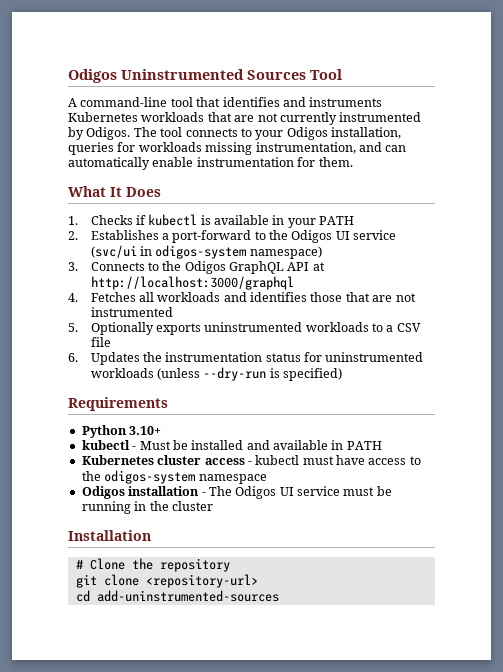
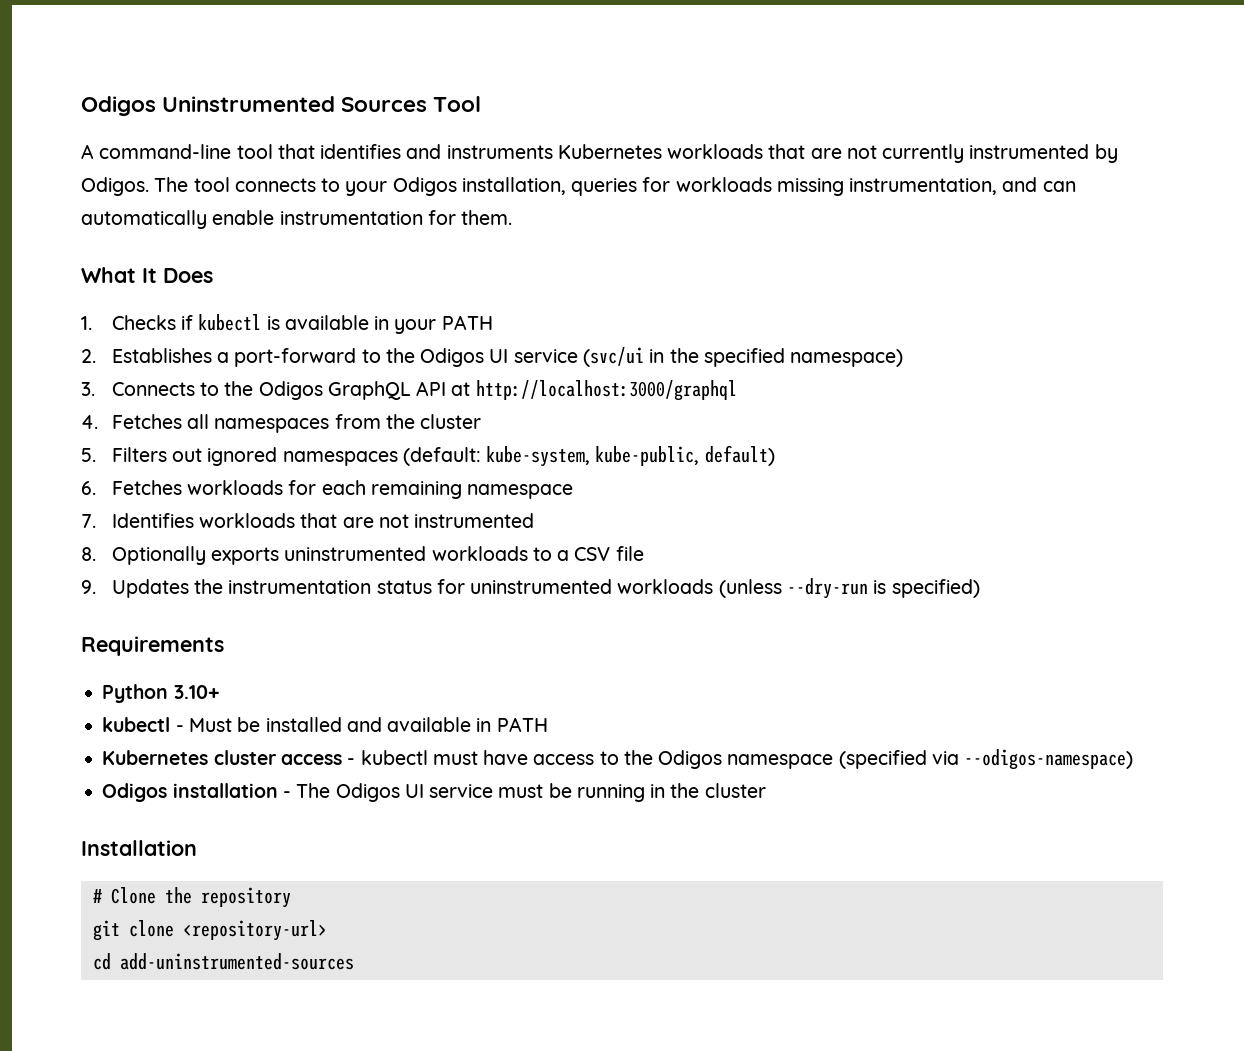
- 2. Establishes a port-forward to the Odigos UI service (svc/ui in odigos-system namespace)
+ 2. Establishes a port-forward to the Odigos UI service (svc/ui in the specified namespace)
- 4. Fetches all workloads and identifies those that are not instrumented
+ 4. Fetches all namespaces from the cluster
+ 5. Filters out ignored namespaces (default: kube-system, kube-public, default)
+ 6. Fetches workloads for each remaining namespace
+ 7. Identifies workloads that are not instrumented
- 5. Optionally exports uninstrumented workloads to a CSV file
+ 8. Optionally exports uninstrumented workloads to a CSV file
- 6. Updates the instrumentation status for uninstrumented workloads (unless --dry-run is specified)
+ 9. Updates the instrumentation status for uninstrumented workloads (unless --dry-run is specified)
- Kubernetes cluster access - kubectl must have access to the odigos-system namespace
+ Kubernetes cluster access - kubectl must have access to the Odigos namespace (specified via --odigos-namespace)

